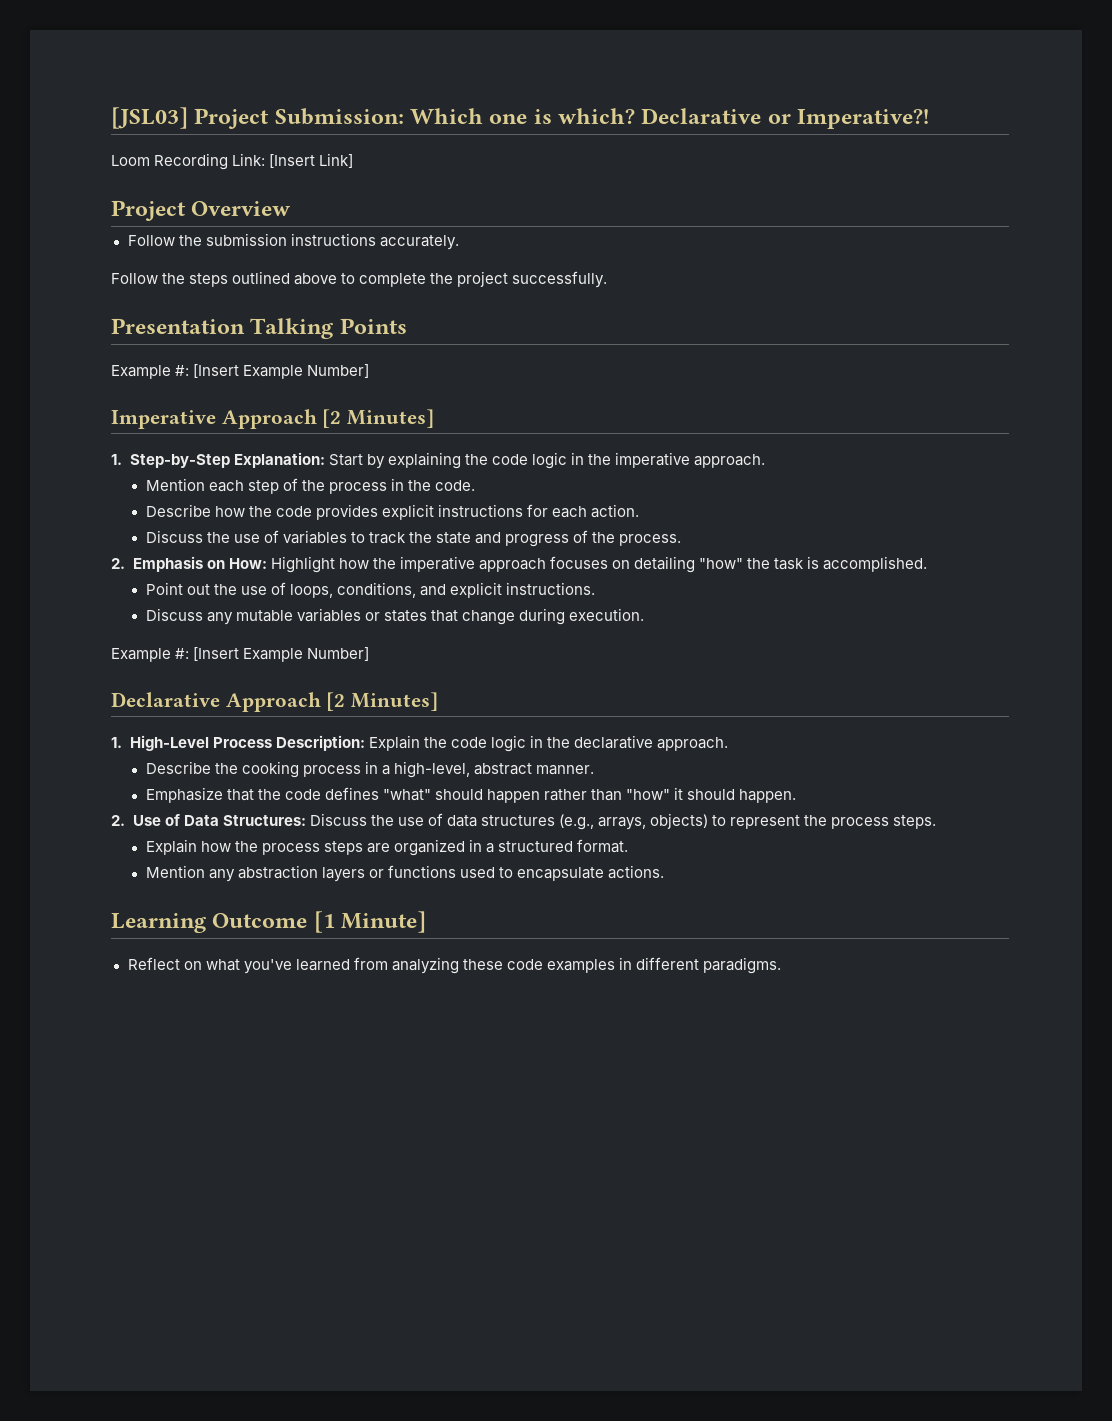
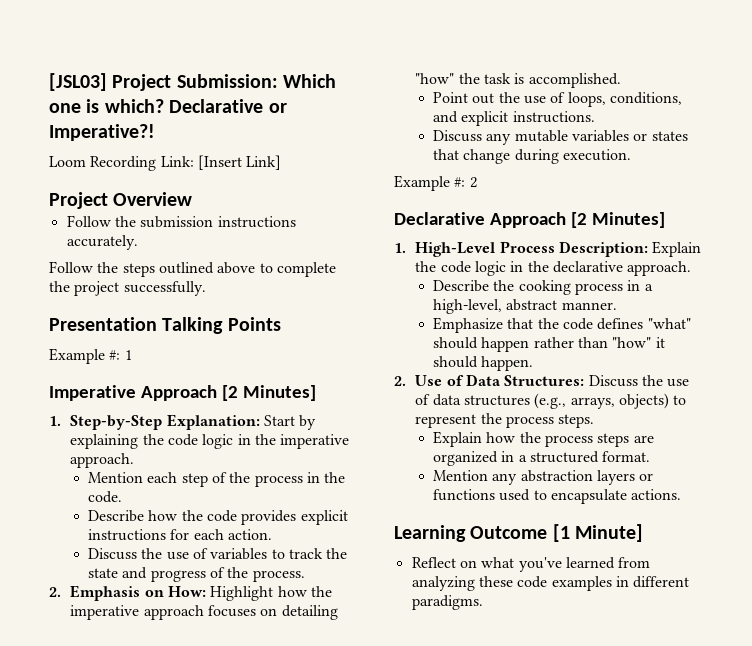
  Presentation Talking Points
- Example #: [Insert Example Number]
+ Example #: 1
  Discuss any mutable variables or states that change during execution.
- Example #: [Insert Example Number]
+ Example #: 2

